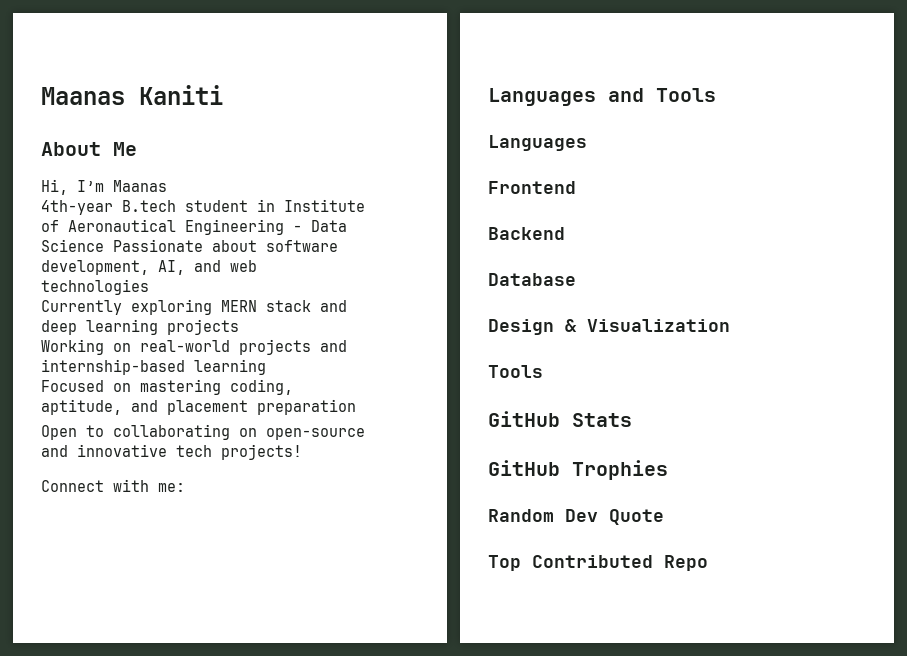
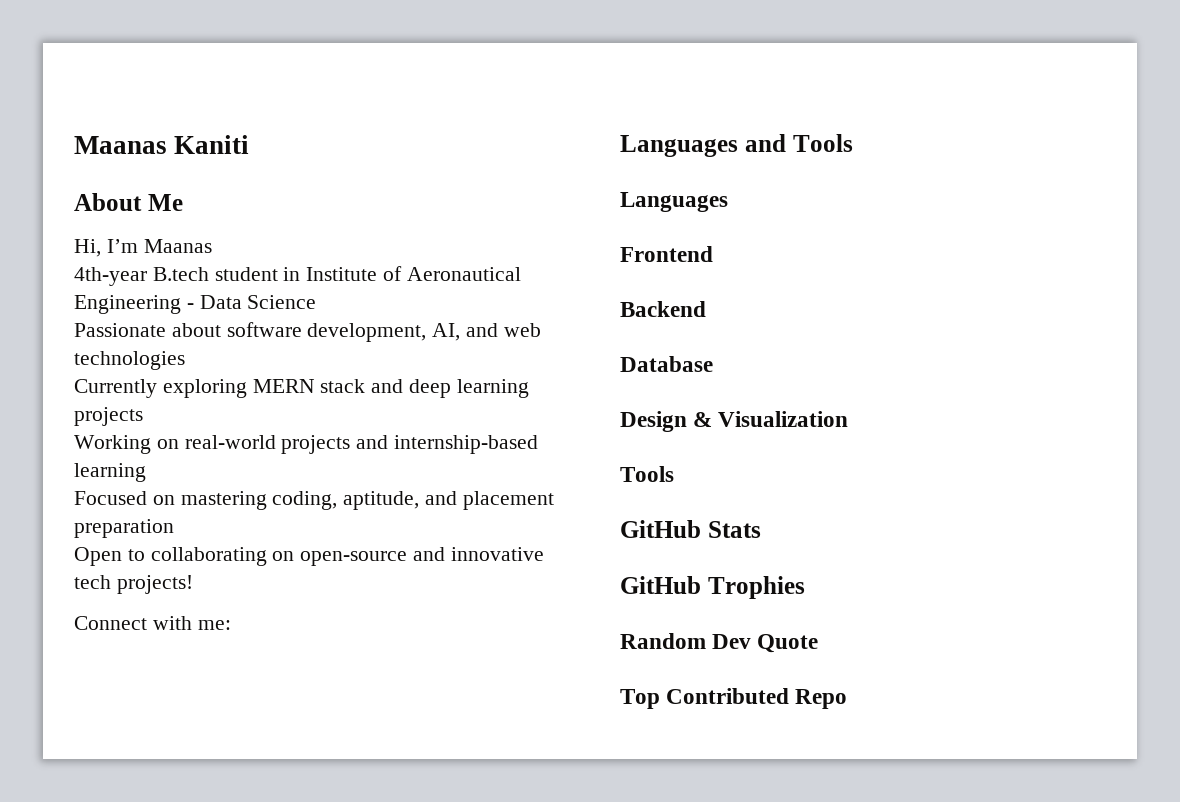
- 4th-year B.tech student in Institute of Aeronautical Engineering - Data Science Passionate about software development, AI, and web technologies
+ 4th-year B.tech student in Institute of Aeronautical Engineering - Data Science
+ Passionate about software development, AI, and web technologies

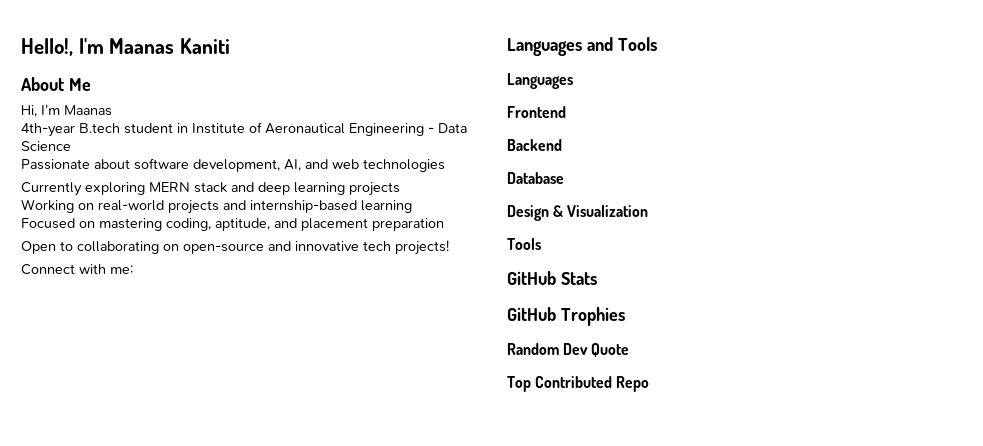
- Maanas Kaniti
+ Hello!, I'm Maanas Kaniti

